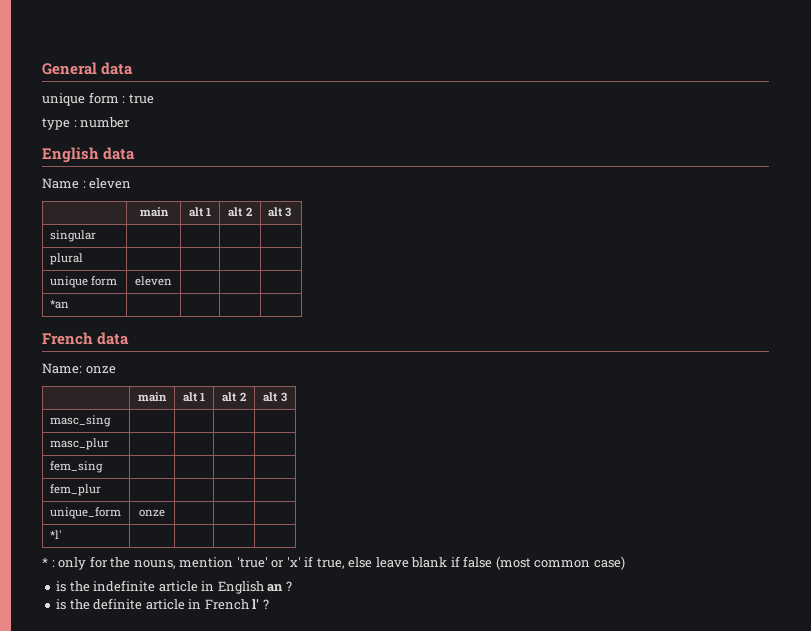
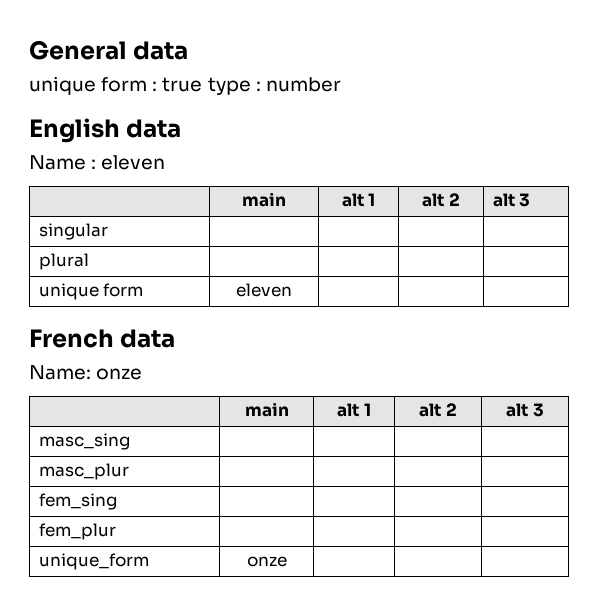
- unique form : true
- type : number
+ unique form : true type : number
- *an | | | |
- *l' | | | |
- * : only for the nouns, mention 'true' or 'x' if true, else leave blank if false (most common case)
- is the indefinite article in English an ?
- is the definite article in French l' ?

